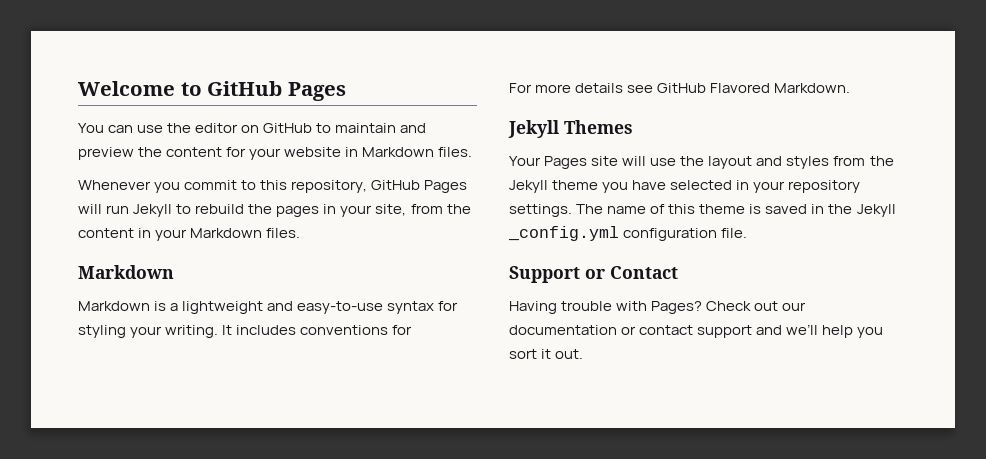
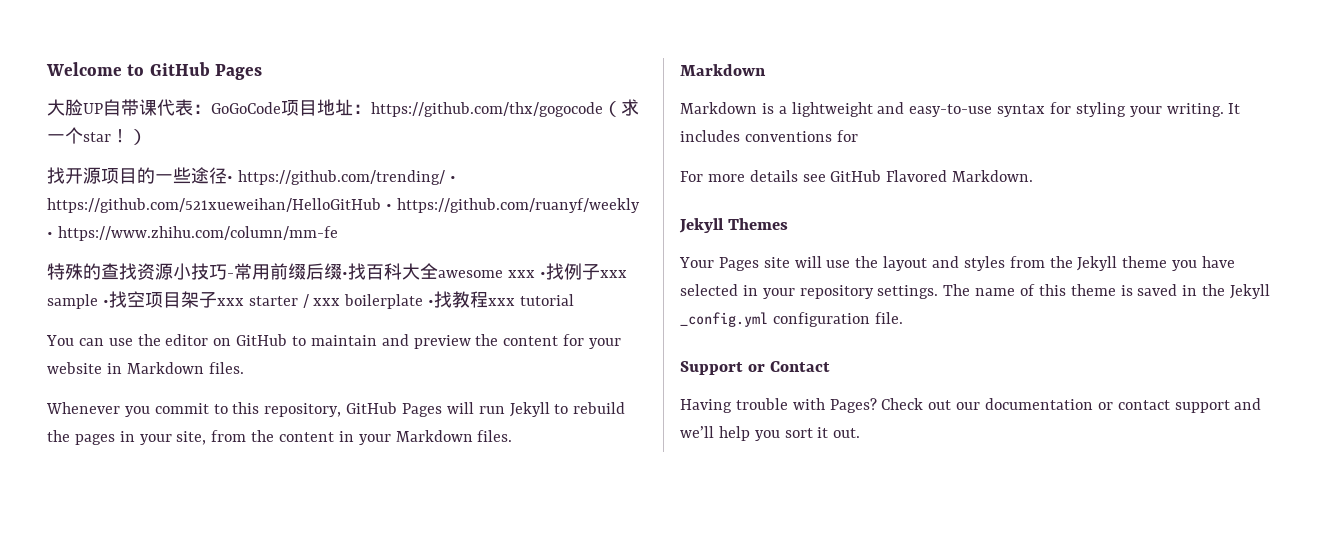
+ 大脸UP自带课代表：GoGoCode项目地址：https://github.com/thx/gogocode（求一个star！）
+ 找开源项目的一些途径• https://github.com/trending/ • https://github.com/521xueweihan/HelloGitHub • https://github.com/ruanyf/weekly • https://www.zhihu.com/column/mm-fe
+ 特殊的查找资源小技巧-常用前缀后缀•找百科大全awesome xxx •找例子xxx sample •找空项目架子xxx starter / xxx boilerplate •找教程xxx tutorial

